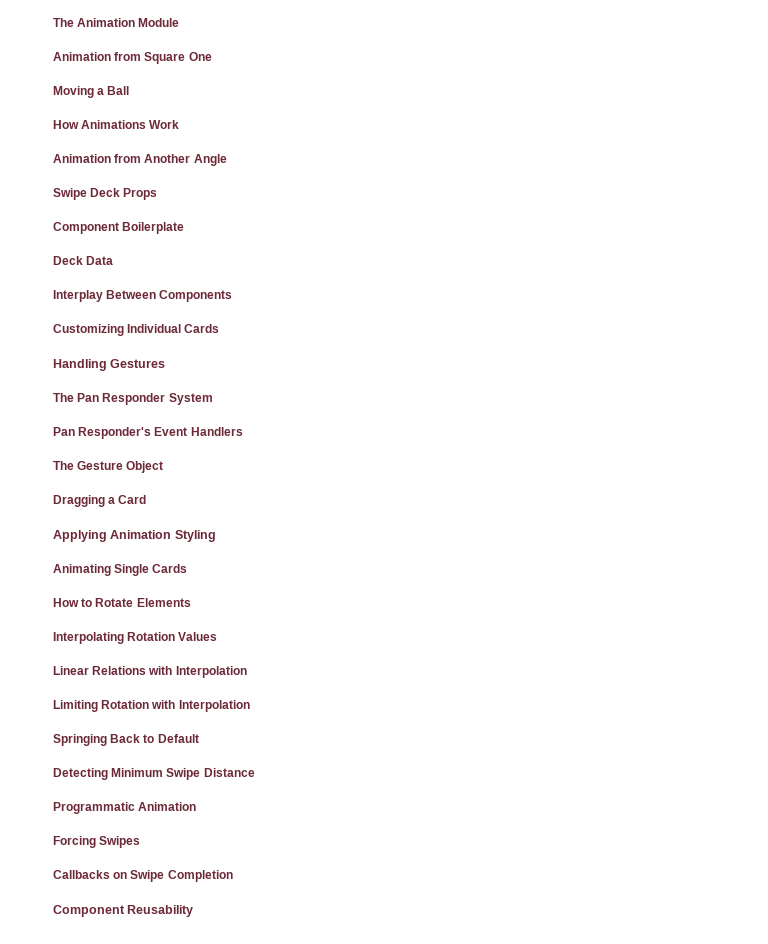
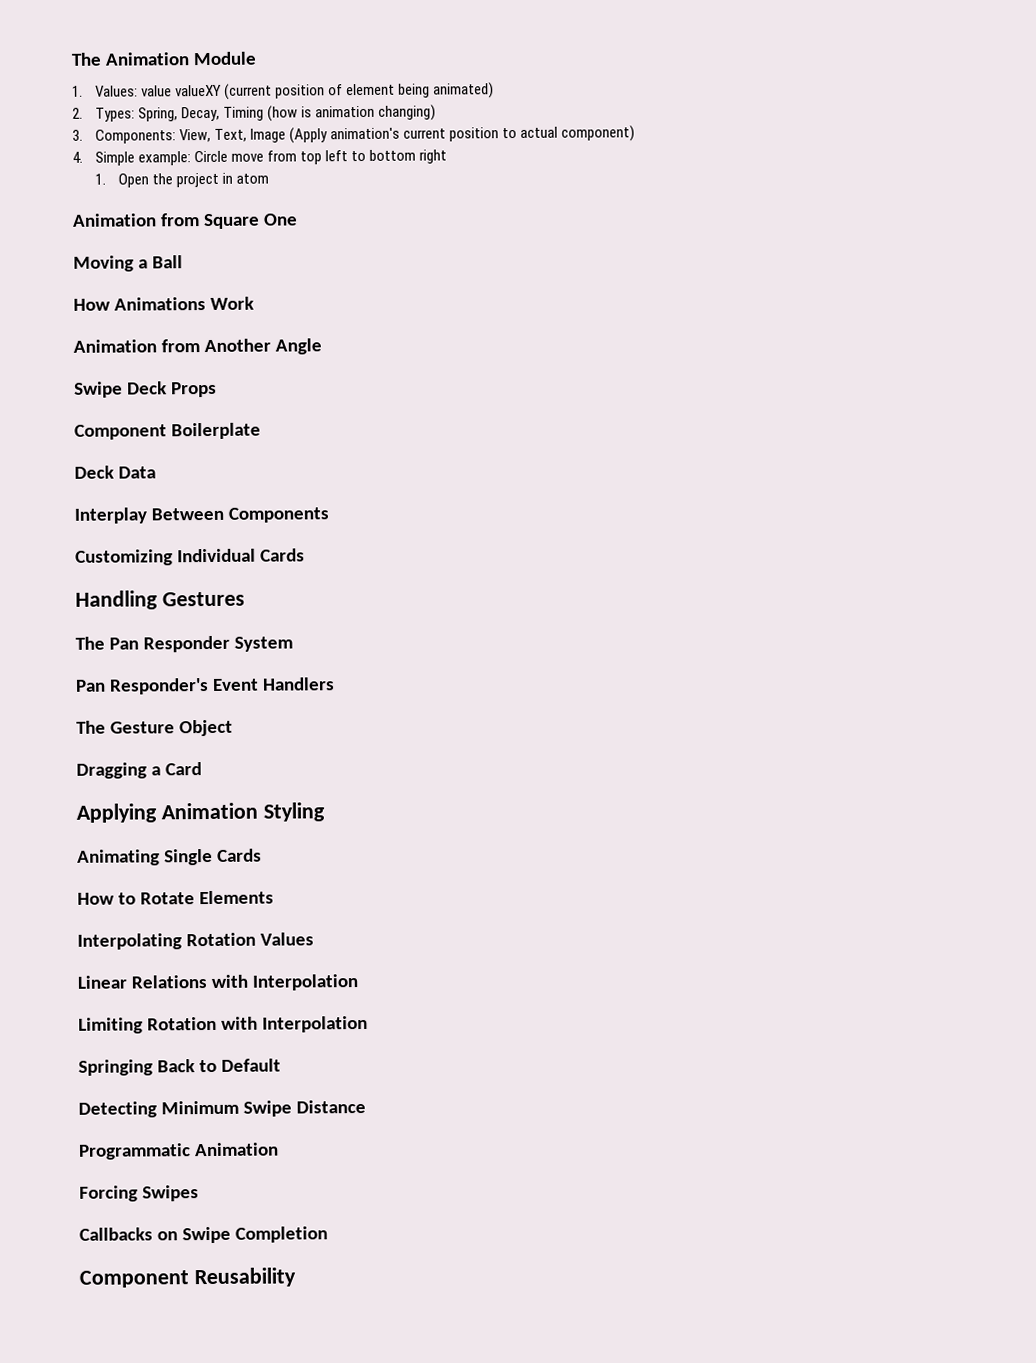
+ 1. Values: value valueXY (current position of element being animated)
+ 2. Types: Spring, Decay, Timing (how is animation changing)
+ 3. Components: View, Text, Image (Apply animation's current position to actual component)
+ 4. Simple example: Circle move from top left to bottom right
+ 1. Open the project in atom

